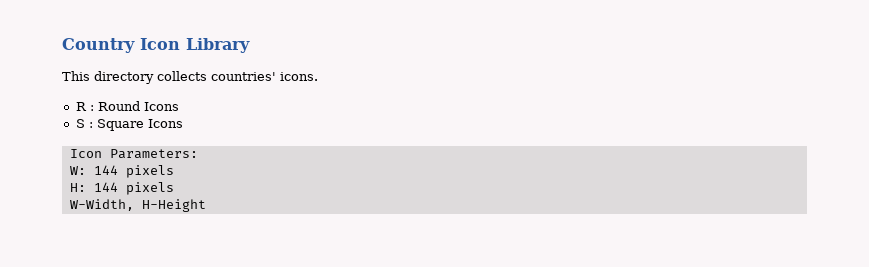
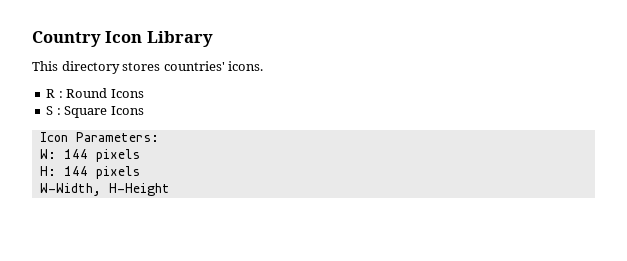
- This directory collects countries' icons.
+ This directory stores countries' icons.

